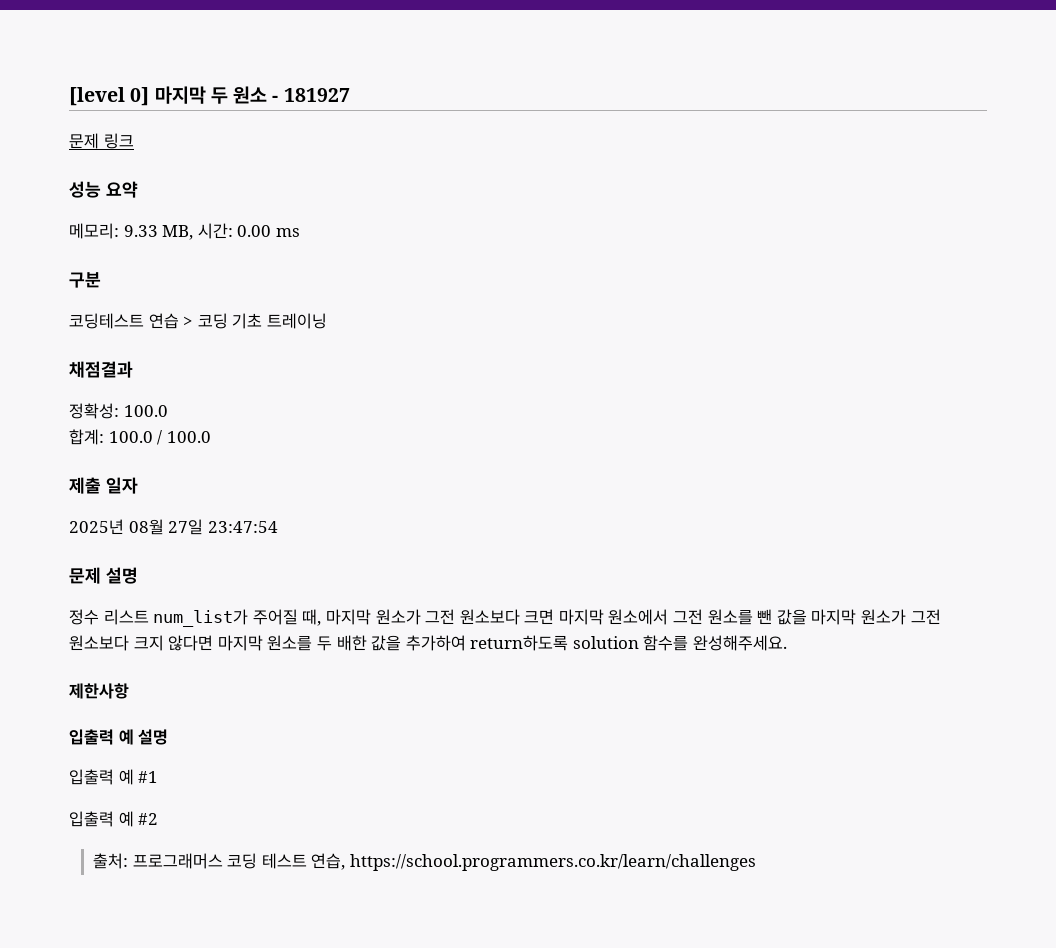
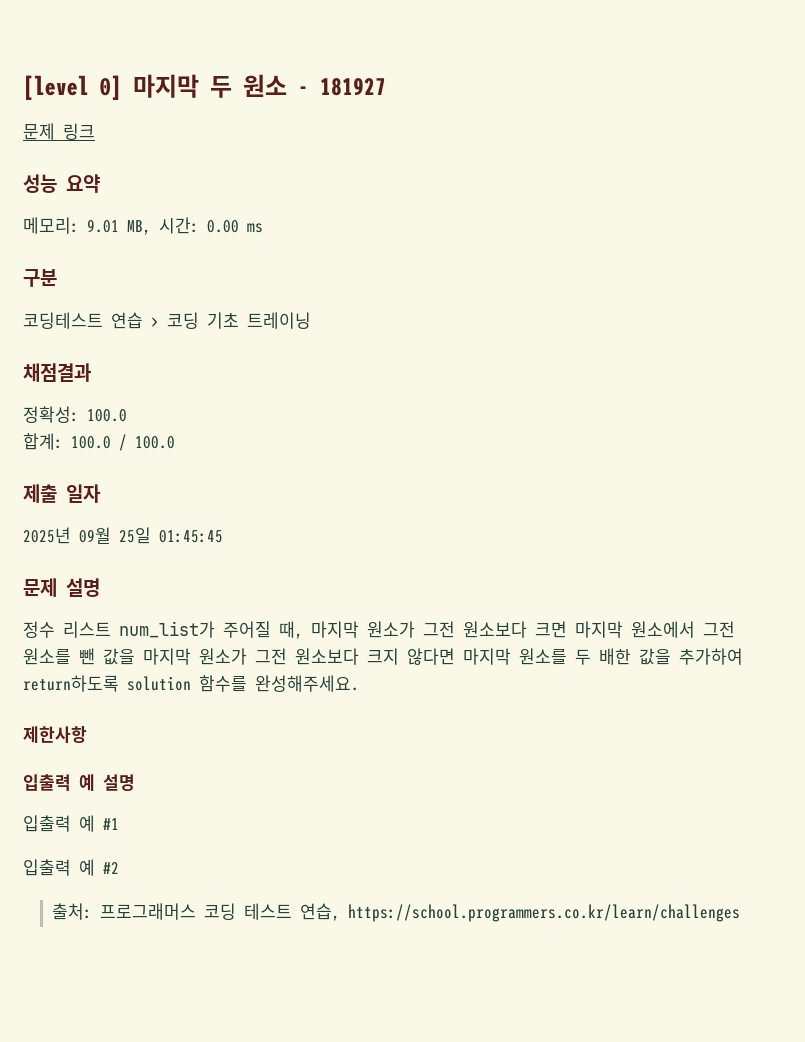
- 메모리: 9.33 MB, 시간: 0.00 ms
+ 메모리: 9.01 MB, 시간: 0.00 ms
- 2025년 08월 27일 23:47:54
+ 2025년 09월 25일 01:45:45

